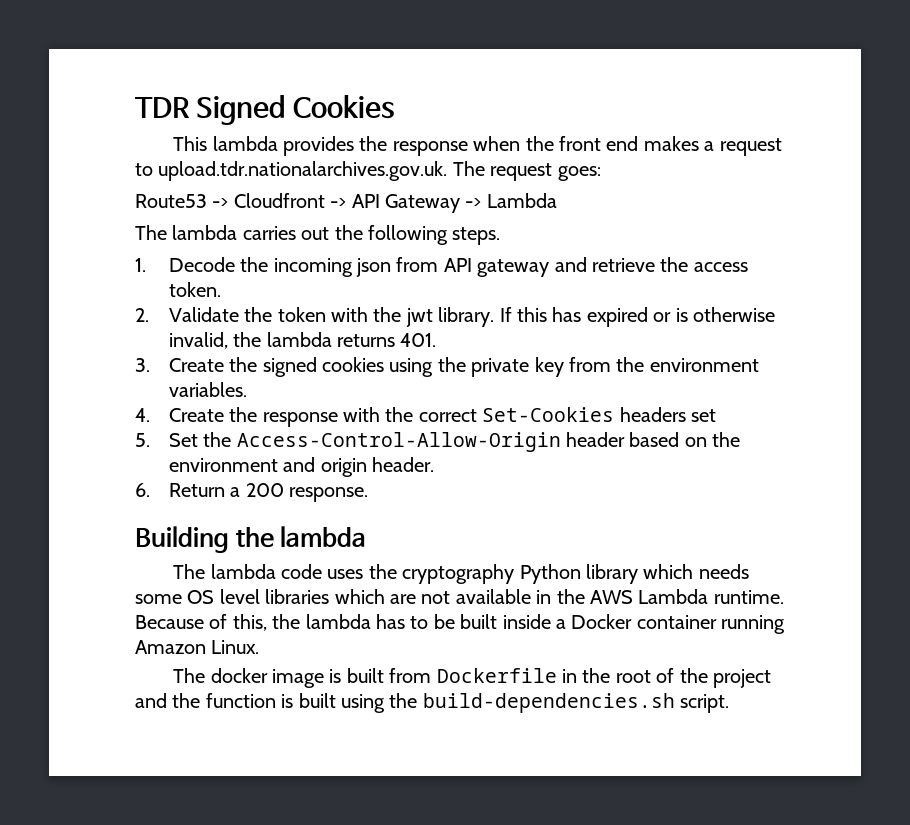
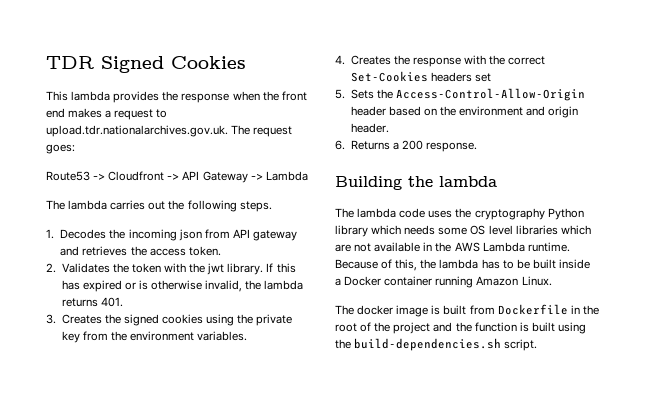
- 1. Decode the incoming json from API gateway and retrieve the access token.
+ 1. Decodes the incoming json from API gateway and retrieves the access token.
- 2. Validate the token with the jwt library.
+ 2. Validates the token with the jwt library.
- 3. Create the signed cookies using the private key from the environment variables.
+ 3. Creates the signed cookies using the private key from the environment variables.
- 4. Create the response with the correct Set-Cookies headers set
+ 4. Creates the response with the correct Set-Cookies headers set
- 5. Set the Access-Control-Allow-Origin header based on the environment and origin header.
+ 5. Sets the Access-Control-Allow-Origin header based on the environment and origin header.
- 6. Return a 200 response.
+ 6. Returns a 200 response.

